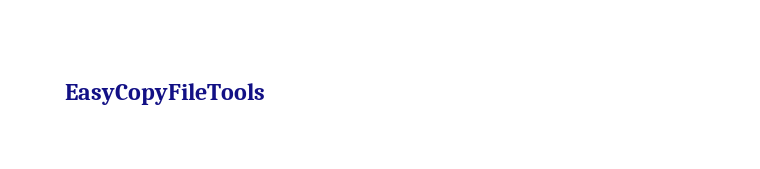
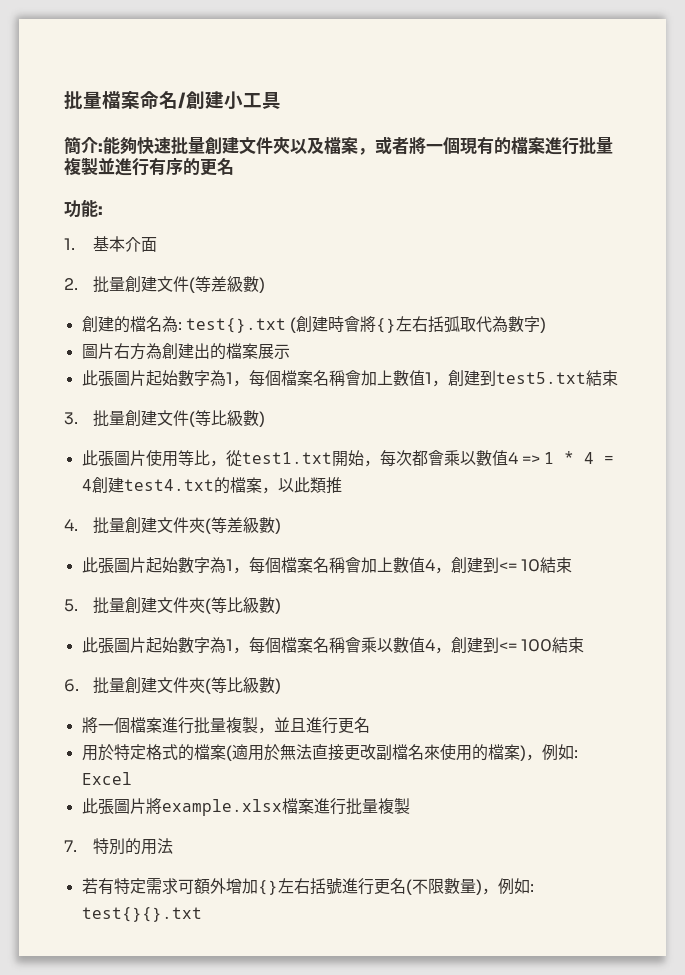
- EasyCopyFileTools
+ 批量檔案命名/創建小工具
+ 簡介:能夠快速批量創建文件夾以及檔案，或者將一個現有的檔案進行批量複製並進行有序的更名
+ 功能:
+ 1.基本介面
+ 2.批量創建文件(等差級數)
+ 創建的檔名為: test{}.txt (創建時會將{}左右括弧取代為數字)
+ 圖片右方為創建出的檔案展示
+ 此張圖片起始數字為1，每個檔案名稱會加上數值1，創建到test5.txt結束
+ 3.批量創建文件(等比級數)
+ 此張圖片使用等比，從test1.txt開始，每次都會乘以數值4 => 1 * 4 = 4創建test4.txt的檔案，以此類推
+ 4.批量創建文件夾(等差級數)
+ 此張圖片起始數字為1，每個檔案名稱會加上數值4，創建到<= 10結束
+ 5.批量創建文件夾(等比級數)
+ 此張圖片起始數字為1，每個檔案名稱會乘以數值4，創建到<= 100結束
+ 6.批量創建文件夾(等比級數)
+ 將一個檔案進行批量複製，並且進行更名
+ 用於特定格式的檔案(適用於無法直接更改副檔名來使用的檔案)，例如: Excel
+ 此張圖片將example.xlsx檔案進行批量複製
+ 7.特別的用法
+ 若有特定需求可額外增加{}左右括號進行更名(不限數量)，例如: test{}{}.txt

